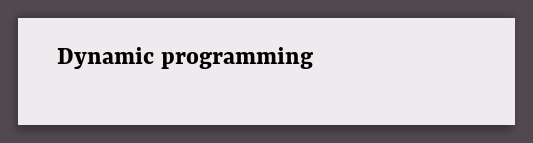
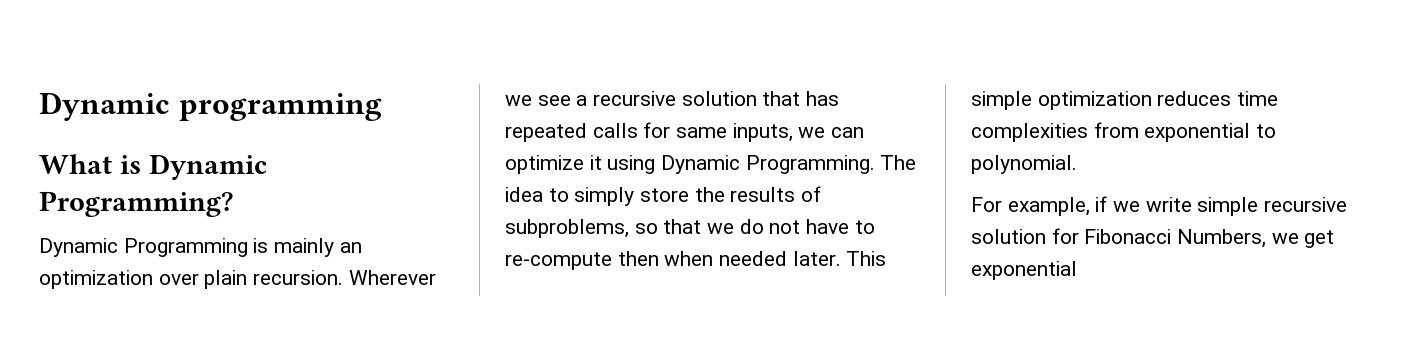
+ What is Dynamic Programming?
+ Dynamic Programming is mainly an optimization over plain recursion. Wherever we see a recursive solution that has repeated calls for same inputs, we can optimize it using Dynamic Programming. The idea to simply store the results of subproblems, so that we do not have to re-compute then when needed later. This simple optimization reduces time complexities from exponential to polynomial.
+ For example, if we write simple recursive solution for Fibonacci Numbers, we get exponential

